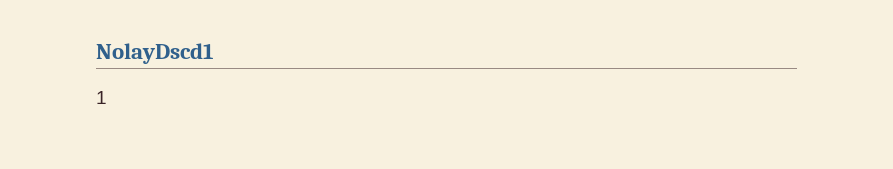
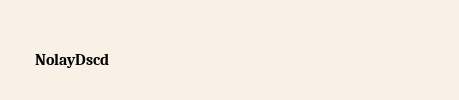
- NolayDscd1
- 1
+ NolayDscd

